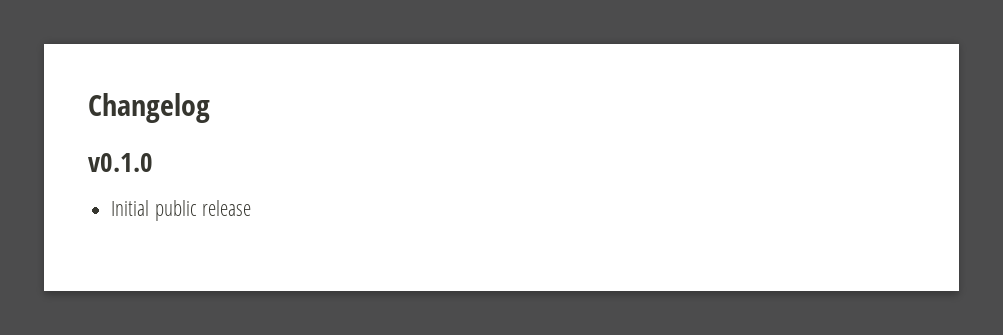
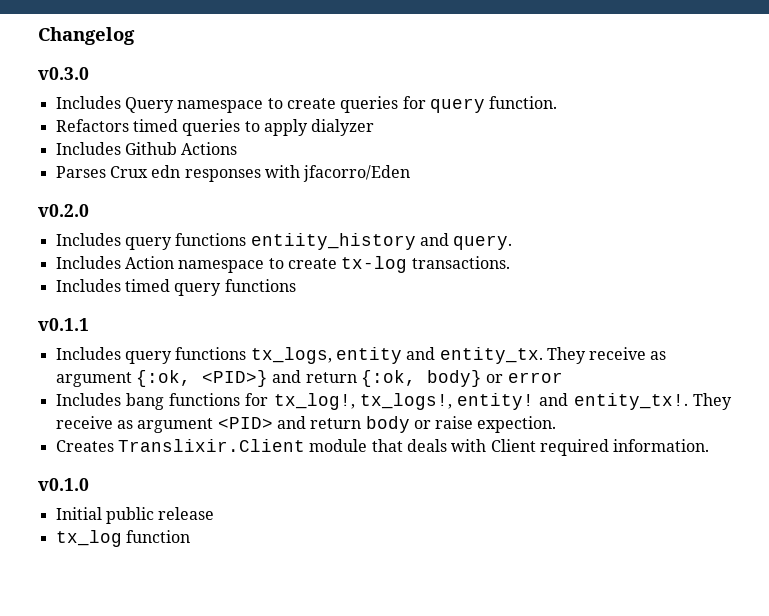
+ v0.3.0
+ Includes Query namespace to create queries for query function.
+ Refactors timed queries to apply dialyzer
+ Includes Github Actions
+ Parses Crux edn responses with jfacorro/Eden
+ v0.2.0
+ Includes query functions entiity_history and query.
+ Includes Action namespace to create tx-log transactions.
+ Includes timed query functions
+ v0.1.1
+ Includes query functions tx_logs, entity and entity_tx. They receive as argument {:ok, <PID>} and return {:ok, body} or error
+ Includes bang functions for tx_log!, tx_logs!, entity! and entity_tx!. They receive as argument <PID> and return body or raise expection.
+ Creates Translixir.Client module that deals with Client required information.
+ tx_log function

